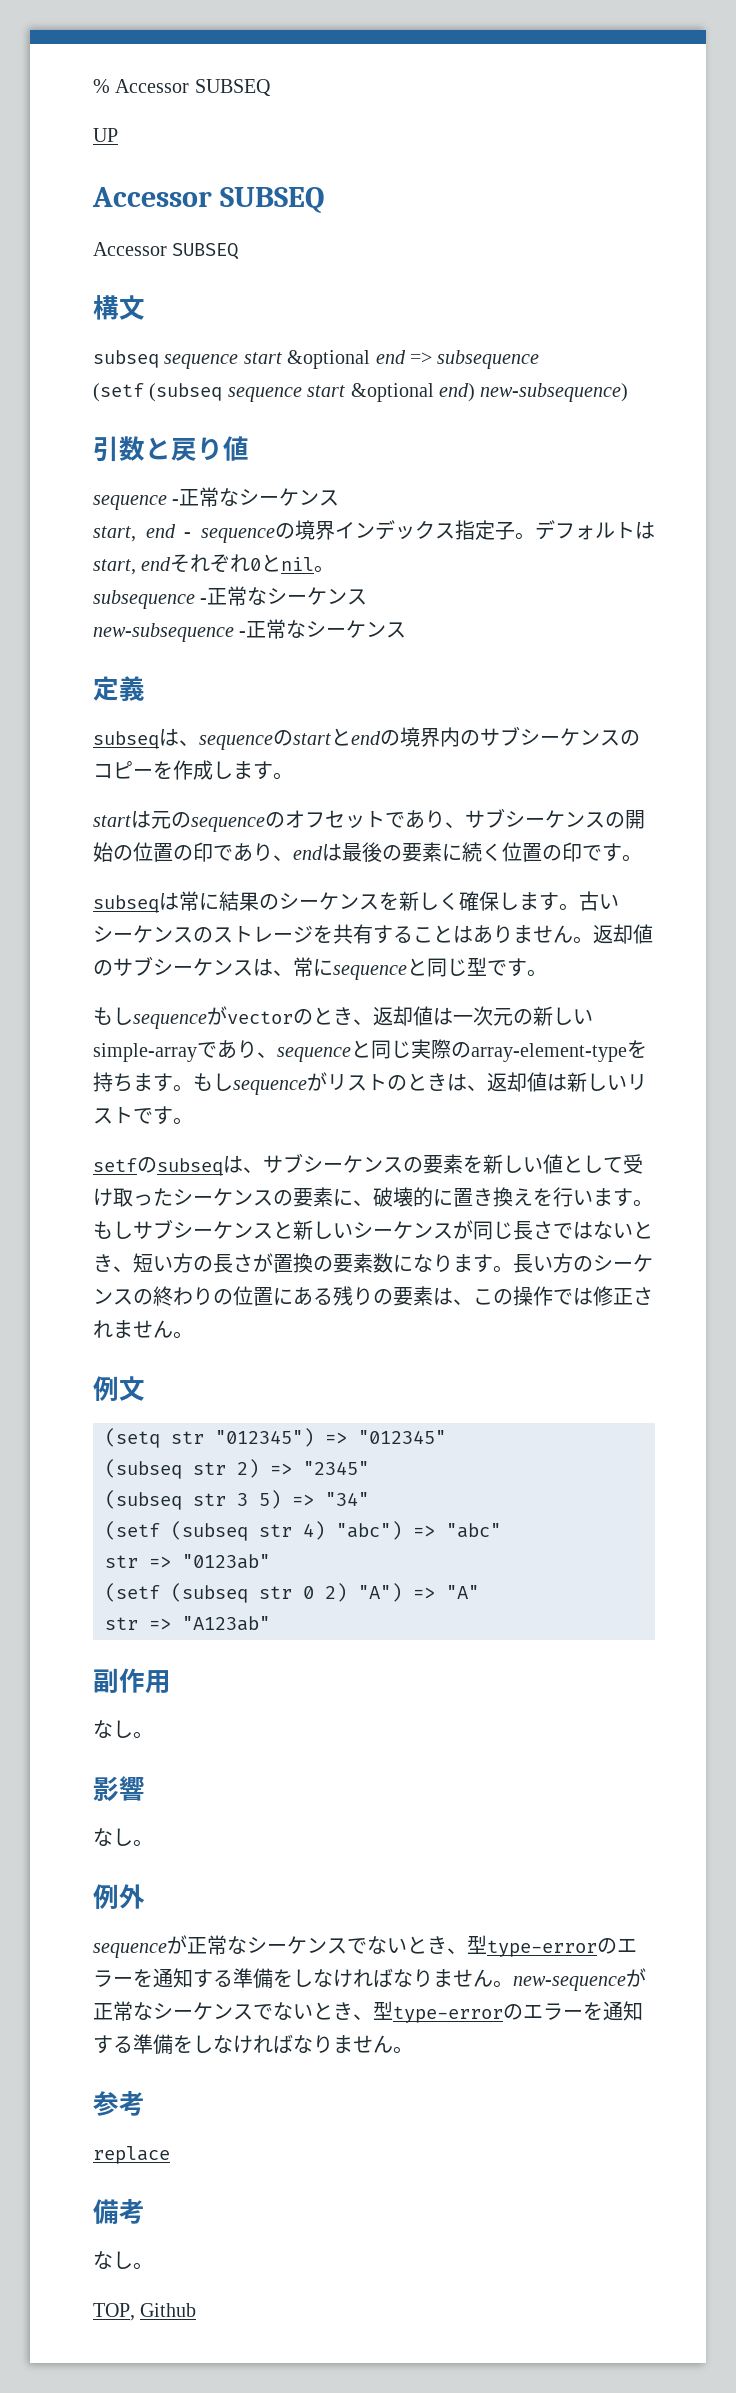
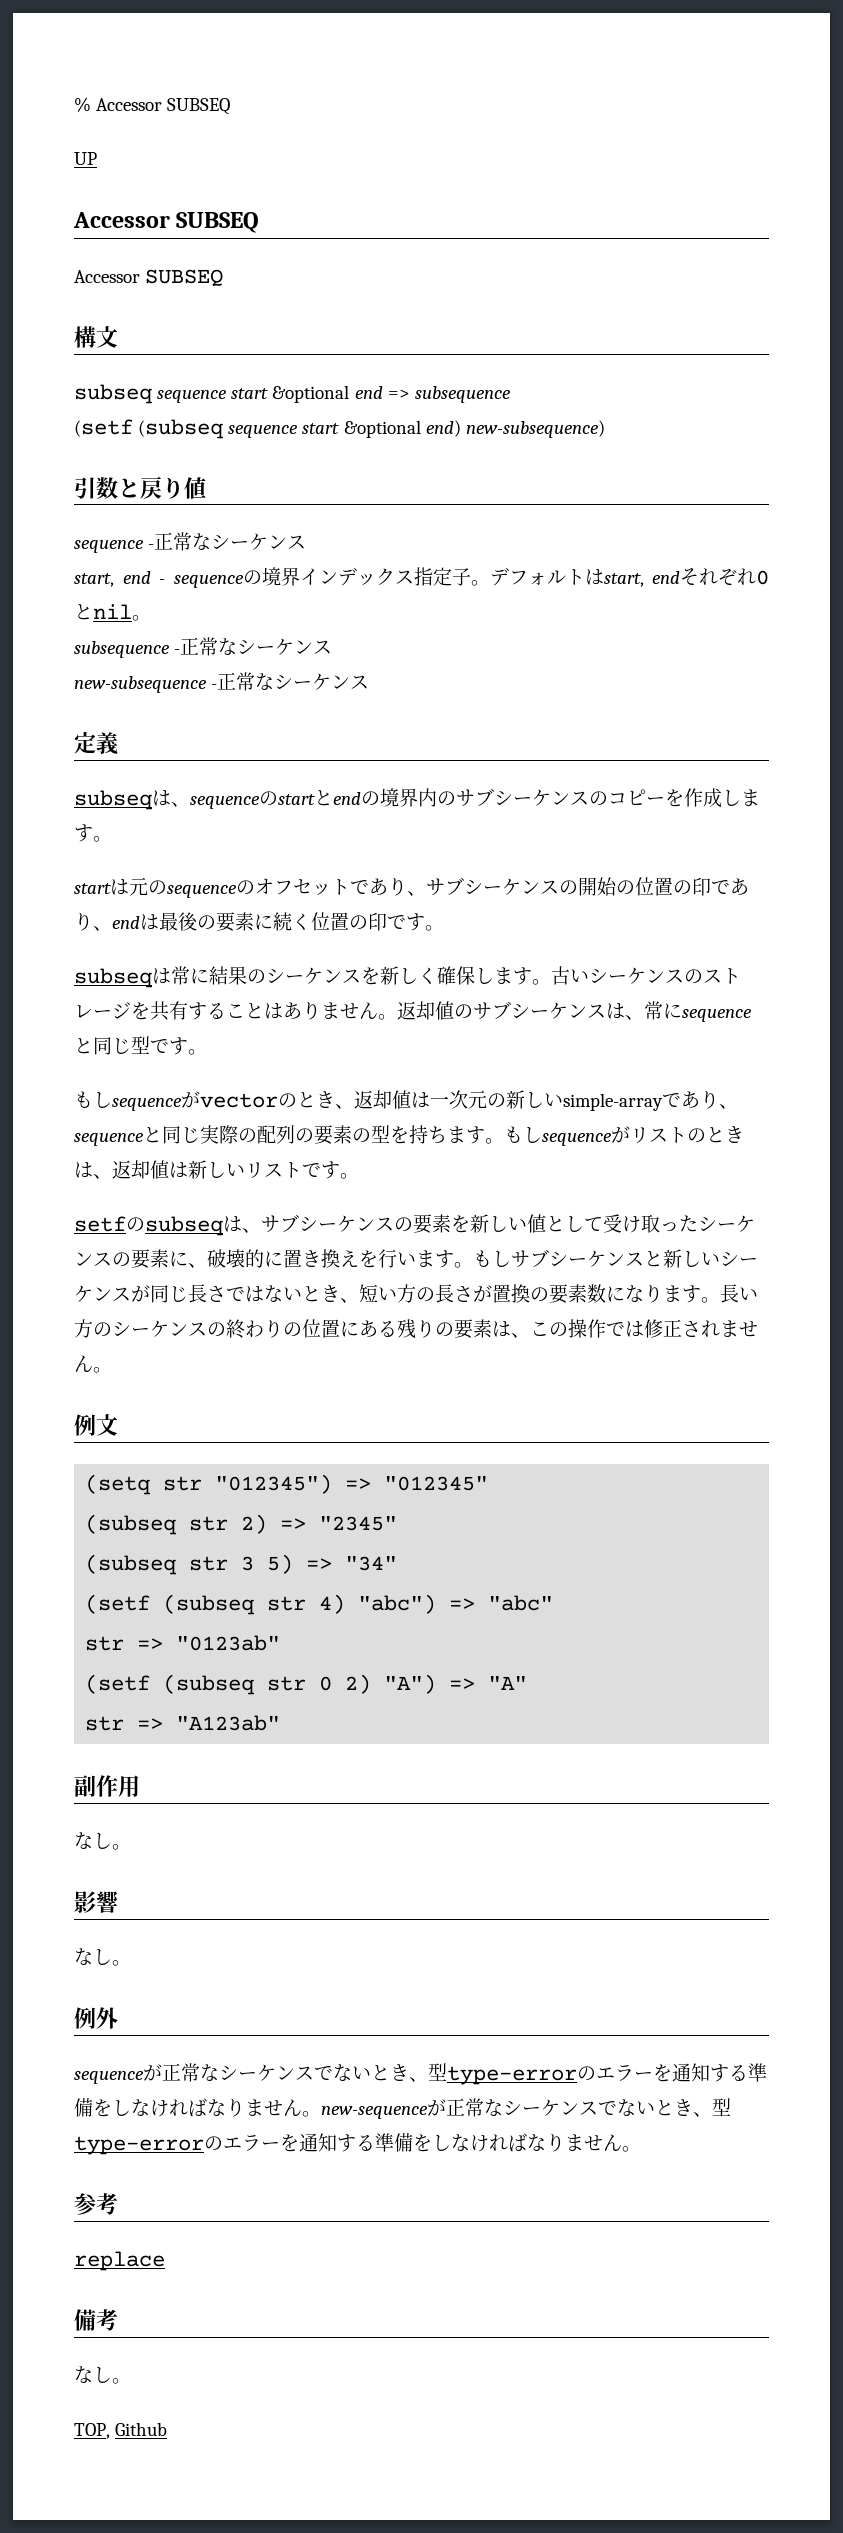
- もしsequenceがvectorのとき、返却値は一次元の新しいsimple-arrayであり、sequenceと同じ実際のarray-element-typeを持ちます。
+ もしsequenceがvectorのとき、返却値は一次元の新しいsimple-arrayであり、sequenceと同じ実際の配列の要素の型を持ちます。

